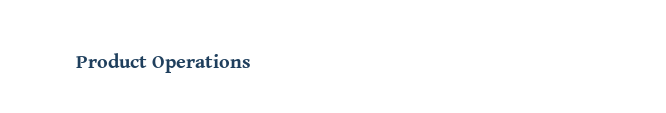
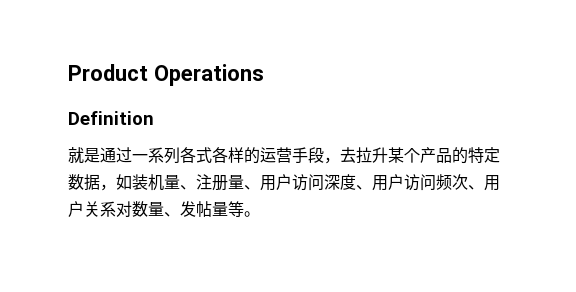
+ Definition
+ 就是通过一系列各式各样的运营手段，去拉升某个产品的特定数据，如装机量、注册量、用户访问深度、用户访问频次、用户关系对数量、发帖量等。

